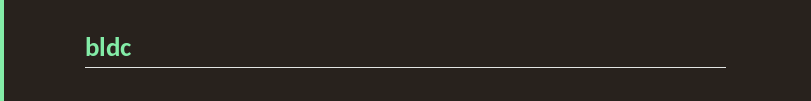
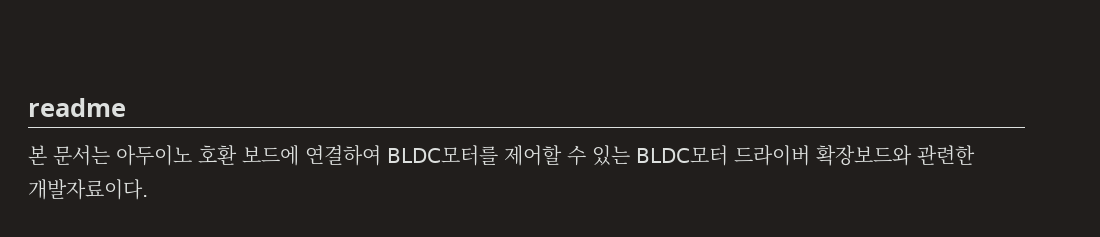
- bldc
+ readme
+ 본 문서는 아두이노 호환 보드에 연결하여 BLDC모터를 제어할 수 있는 BLDC모터 드라이버 확장보드와 관련한 개발자료이다.

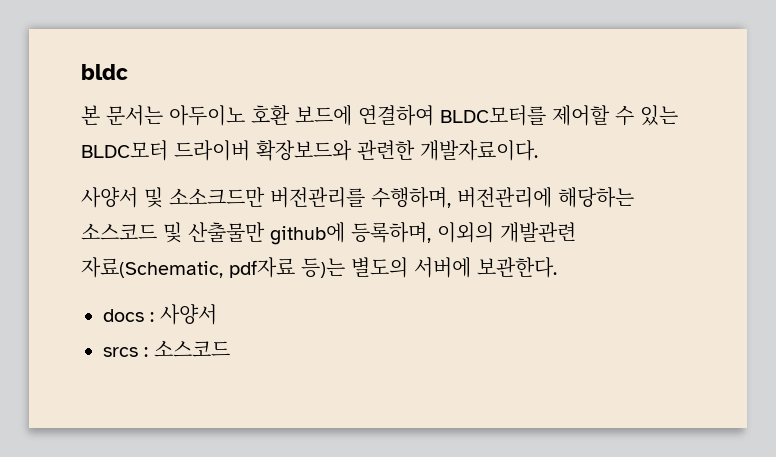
- readme
+ bldc
+ 사양서 및 소소크드만 버전관리를 수행하며, 버전관리에 해당하는 소스코드 및 산출물만 github에 등록하며, 이외의 개발관련 자료(Schematic, pdf자료 등)는 별도의 서버에 보관한다.
+ docs : 사양서
+ srcs : 소스코드

